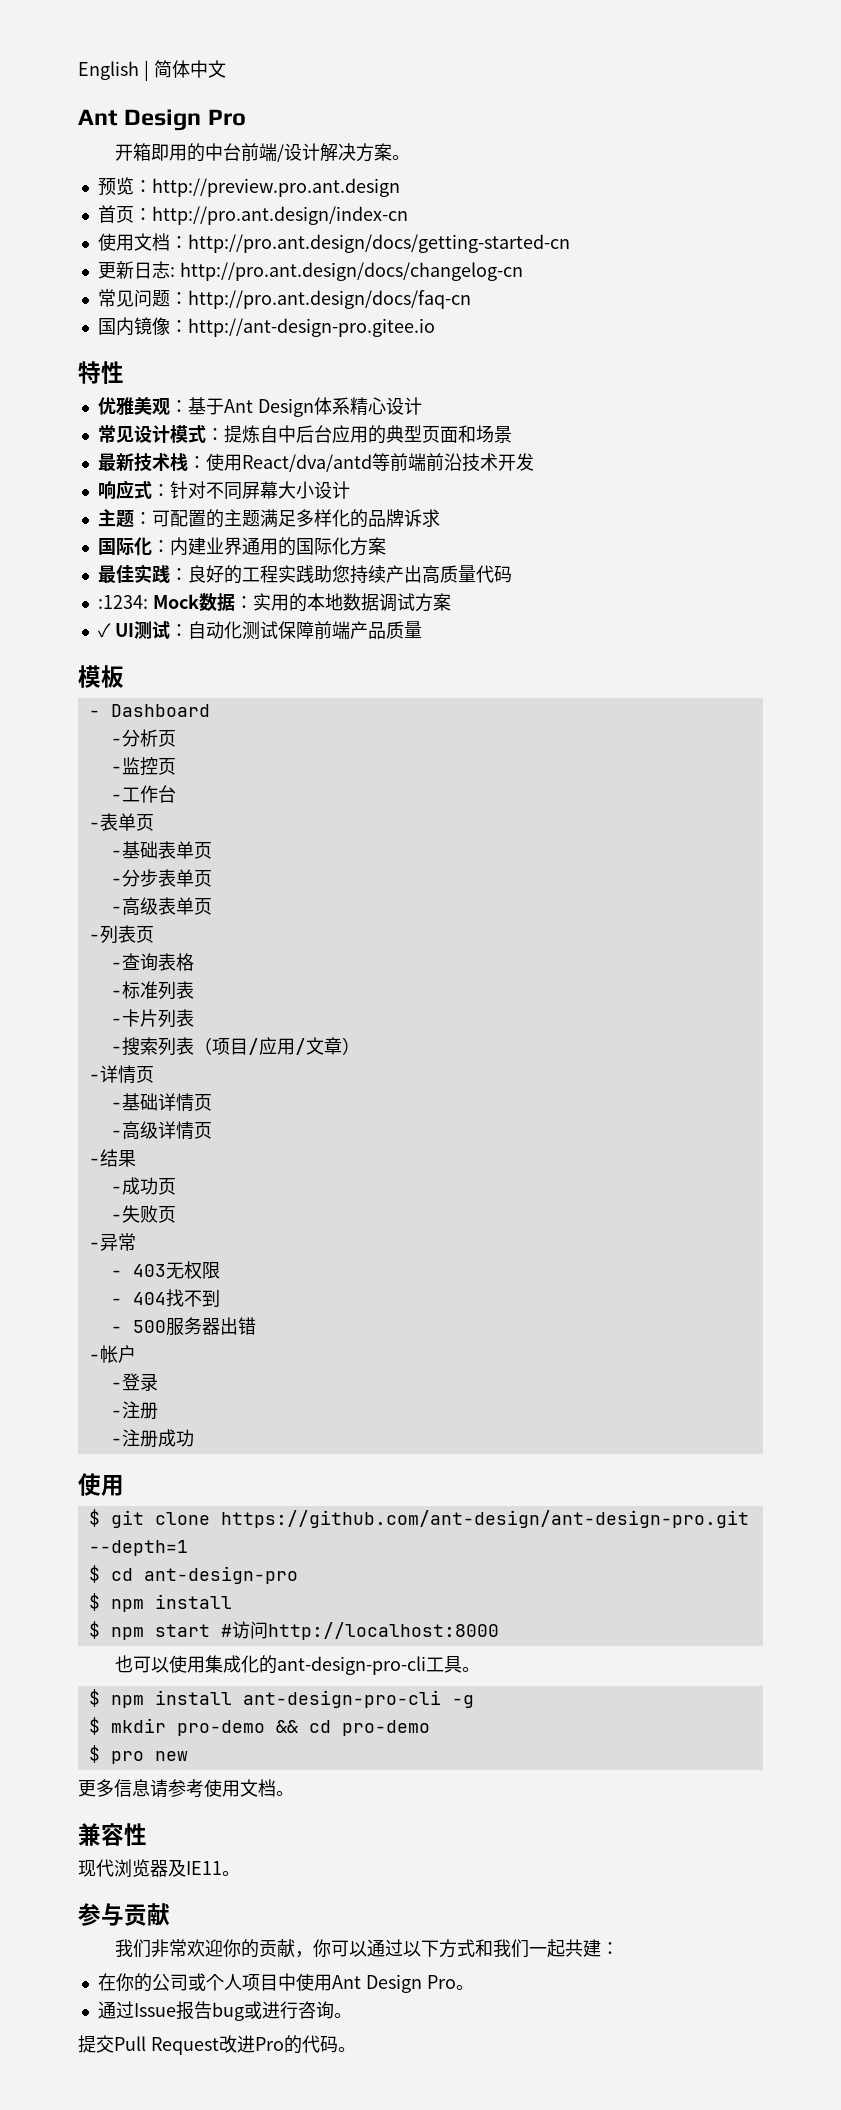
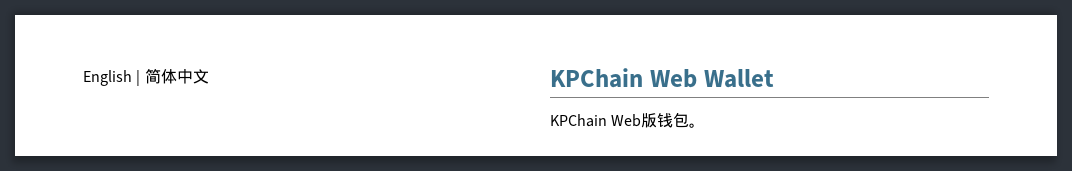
  English | 简体中文
- Ant Design Pro
- 开箱即用的中台前端/设计解决方案。
- 预览：http://preview.pro.ant.design
- 首页：http://pro.ant.design/index-cn
- 使用文档：http://pro.ant.design/docs/getting-started-cn
- 更新日志: http://pro.ant.design/docs/changelog-cn
- 常见问题：http://pro.ant.design/docs/faq-cn
- 国内镜像：http://ant-design-pro.gitee.io
- 特性
- 优雅美观：基于Ant Design体系精心设计
- 常见设计模式：提炼自中后台应用的典型页面和场景
- 最新技术栈：使用React/dva/antd等前端前沿技术开发
- 响应式：针对不同屏幕大小设计
- 主题：可配置的主题满足多样化的品牌诉求
- 国际化：内建业界通用的国际化方案
- 最佳实践：良好的工程实践助您持续产出高质量代码
- :1234: Mock数据：实用的本地数据调试方案
- ✓ UI测试：自动化测试保障前端产品质量
- 模板
- - Dashboard
- -分析页
- -监控页
- -工作台
- -表单页
- -基础表单页
- -分步表单页
- -高级表单页
- -列表页
- -查询表格
- -标准列表
- -卡片列表
- -搜索列表（项目/应用/文章）
- -详情页
- -基础详情页
- -高级详情页
- -结果
- -成功页
- -失败页
- -异常
- - 403无权限
- - 404找不到
- - 500服务器出错
- -帐户
- -登录
- -注册
- -注册成功
- 使用
- $ git clone https://github.com/ant-design/ant-design-pro.git --depth=1
- $ cd ant-design-pro
- $ npm install
- $ npm start #访问http://localhost:8000
- 也可以使用集成化的ant-design-pro-cli工具。
- $ npm install ant-design-pro-cli -g
- $ mkdir pro-demo && cd pro-demo
- $ pro new
- 更多信息请参考使用文档。
- 兼容性
- 现代浏览器及IE11。
- 参与贡献
- 我们非常欢迎你的贡献，你可以通过以下方式和我们一起共建：
- 在你的公司或个人项目中使用Ant Design Pro。
- 通过Issue报告bug或进行咨询。
- 提交Pull Request改进Pro的代码。
+ KPChain Web Wallet
+ KPChain Web版钱包。

